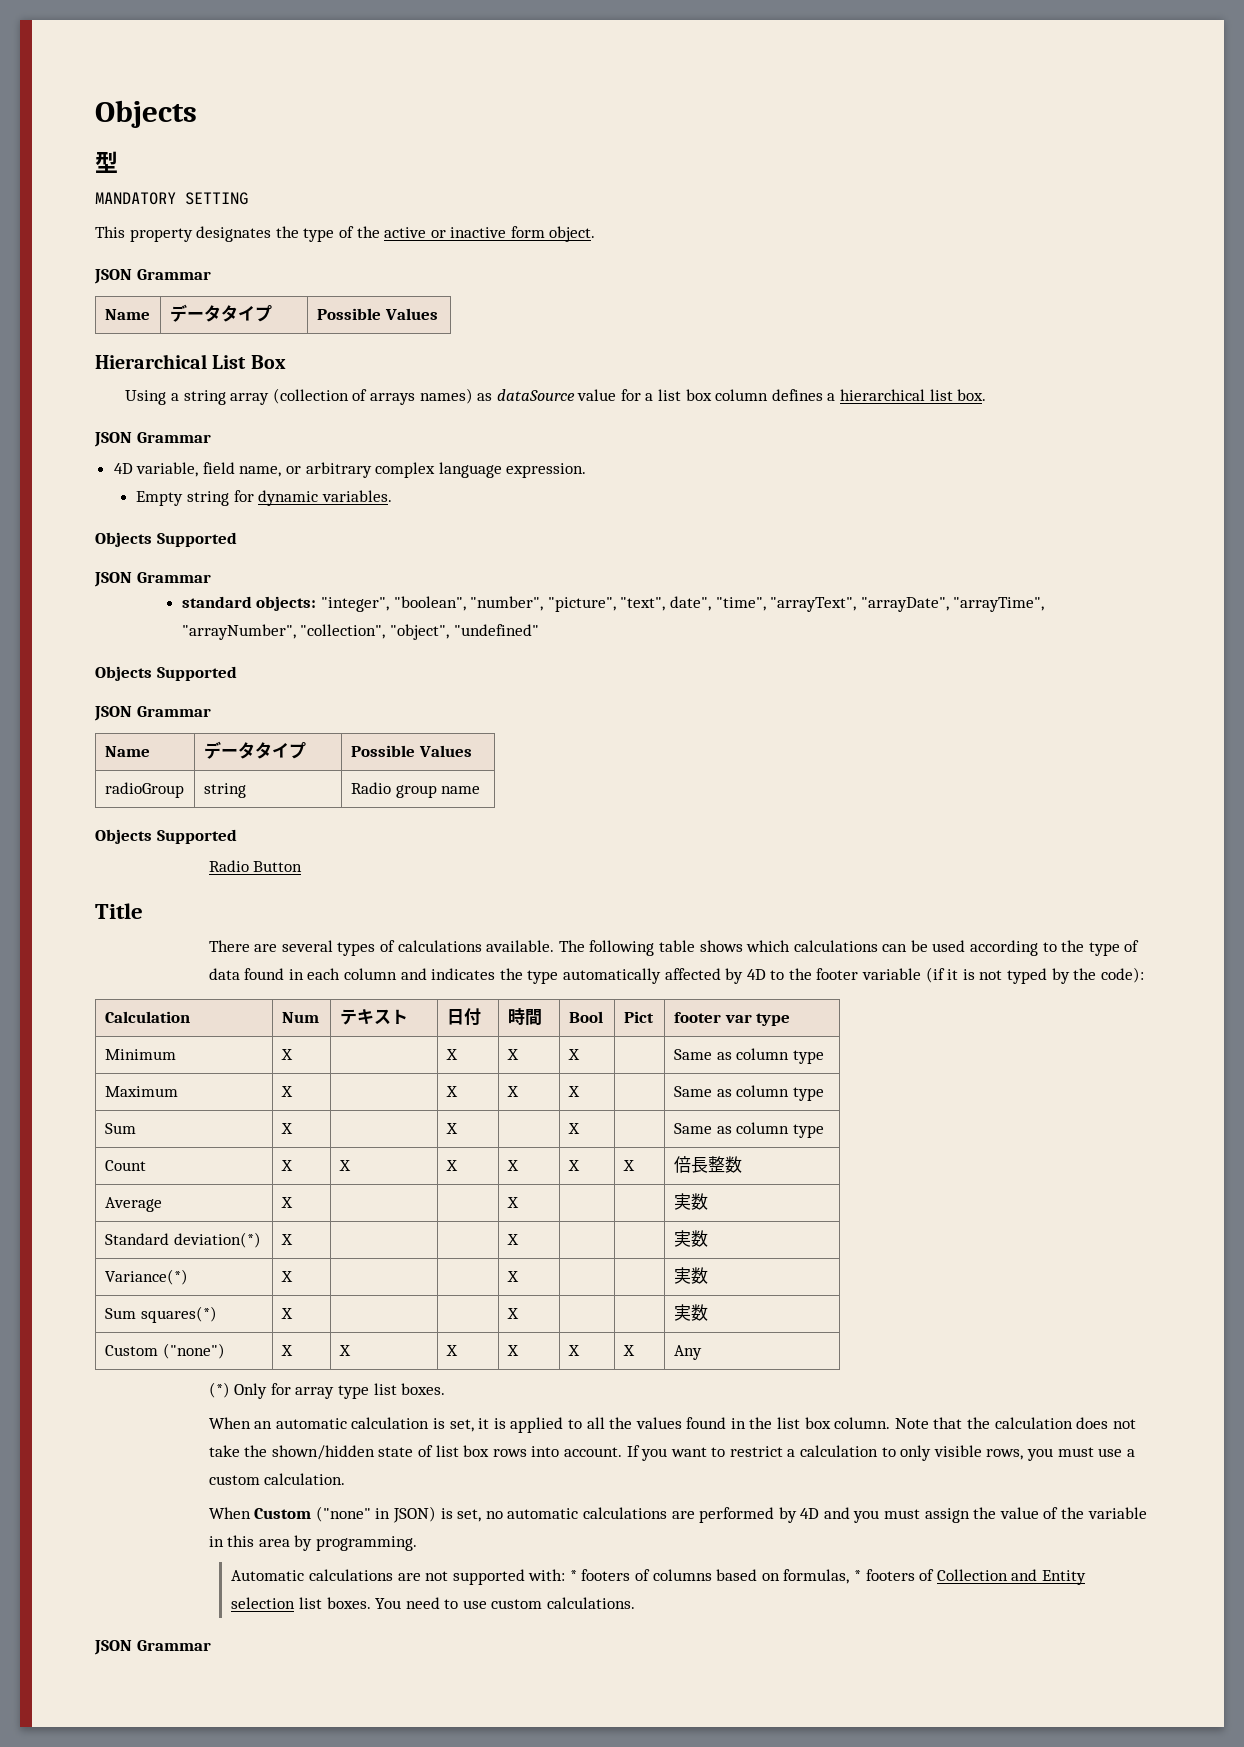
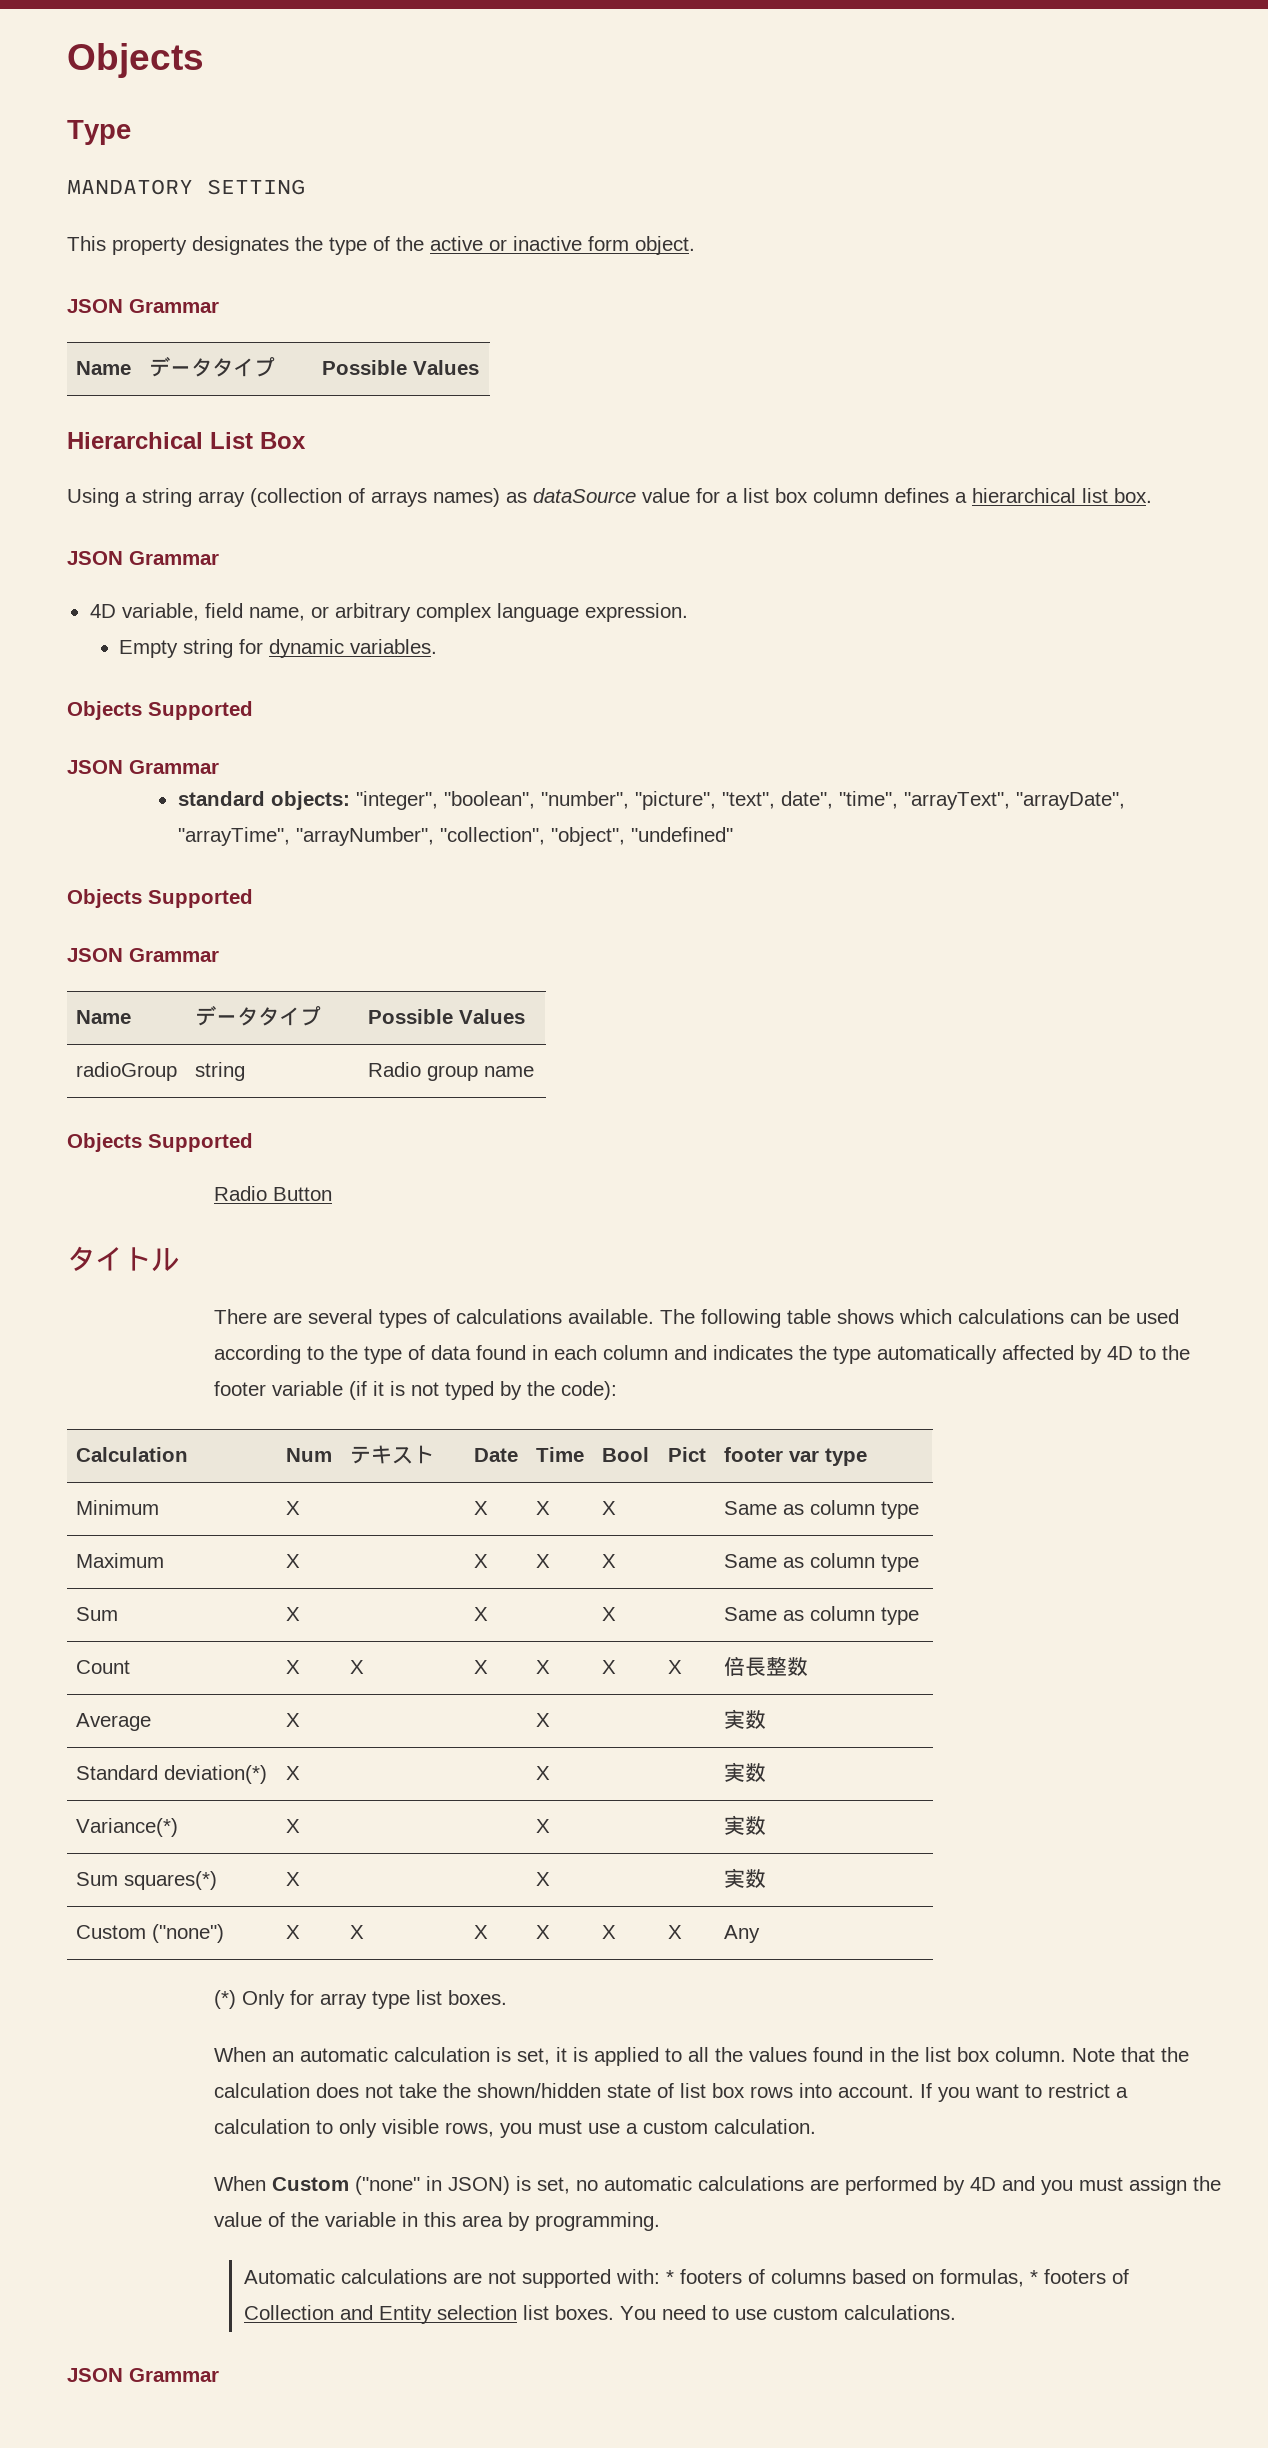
- 型
+ Type
- Title
+ タイトル
- Calculation | Num | テキスト | 日付 | 時間 | Bool | Pict | footer var type
+ Calculation | Num | テキスト | Date | Time | Bool | Pict | footer var type

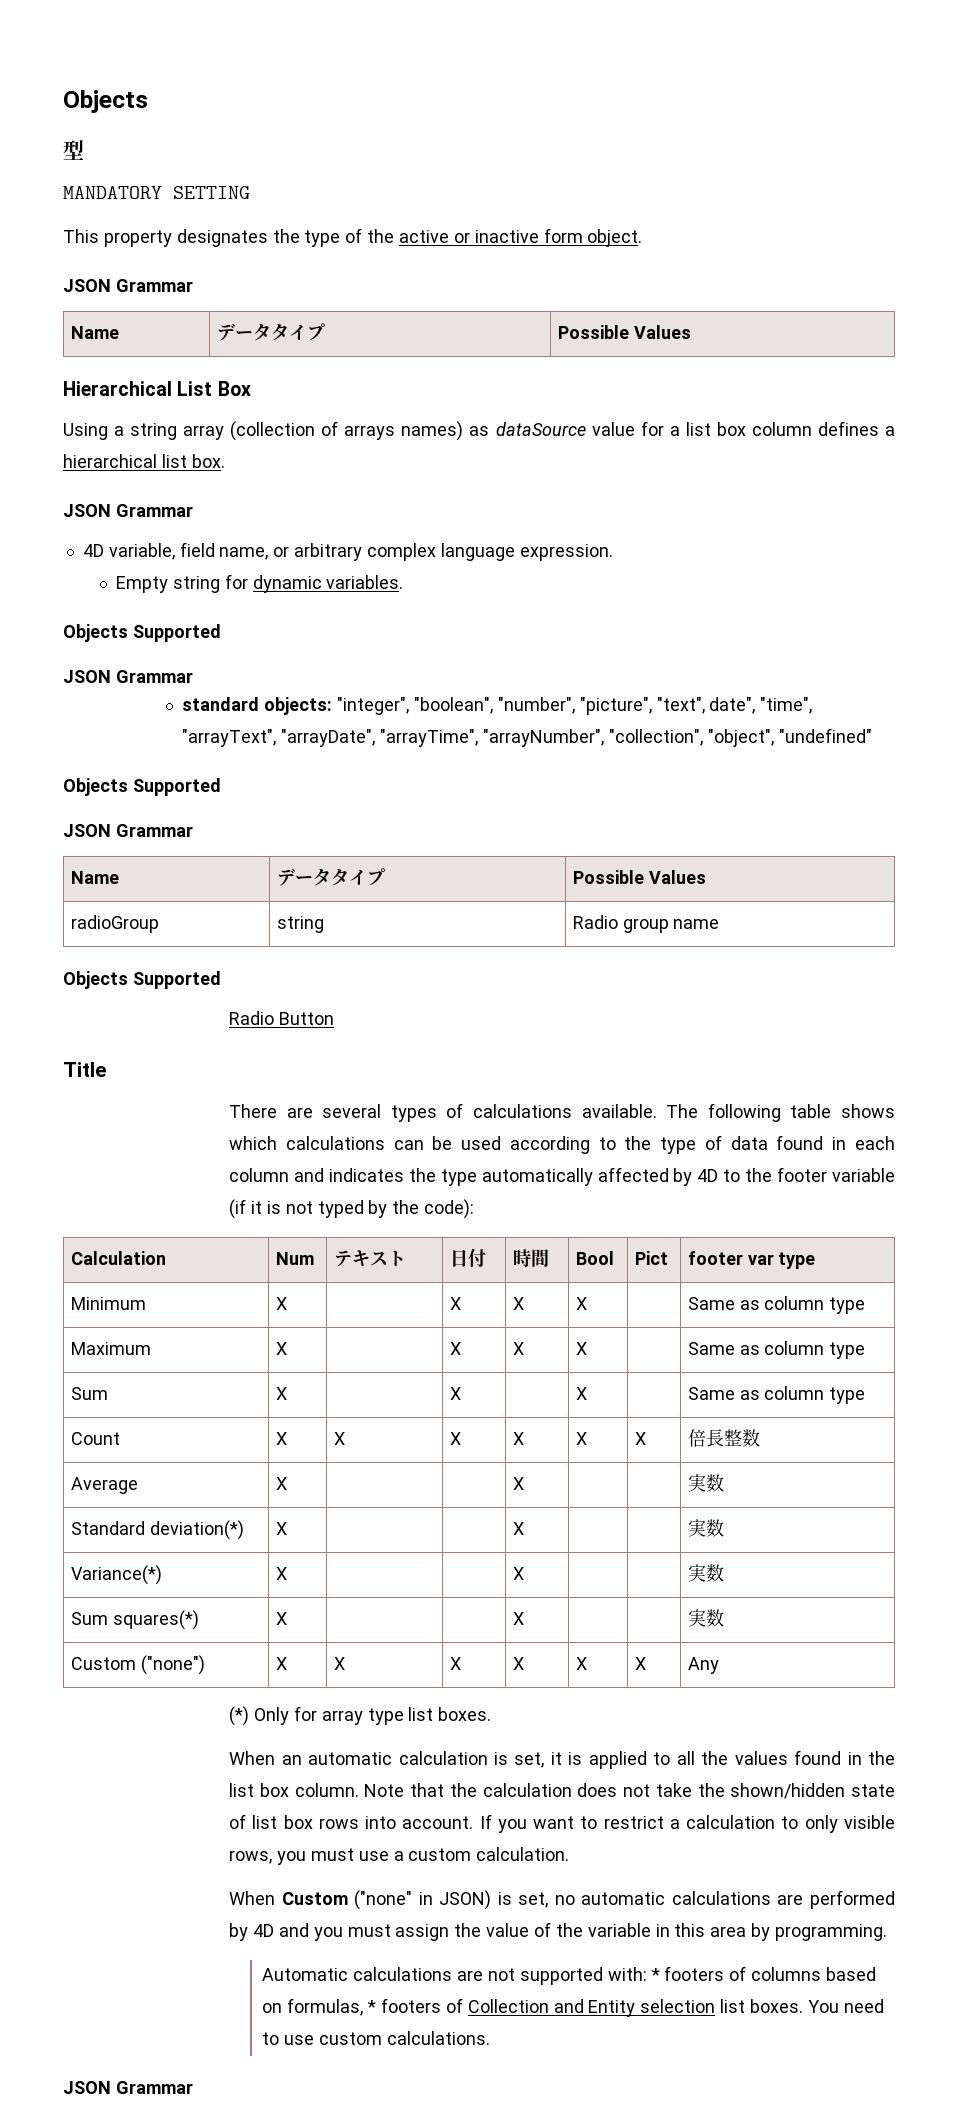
- Type
+ 型
- タイトル
+ Title
- Calculation | Num | テキスト | Date | Time | Bool | Pict | footer var type
+ Calculation | Num | テキスト | 日付 | 時間 | Bool | Pict | footer var type

